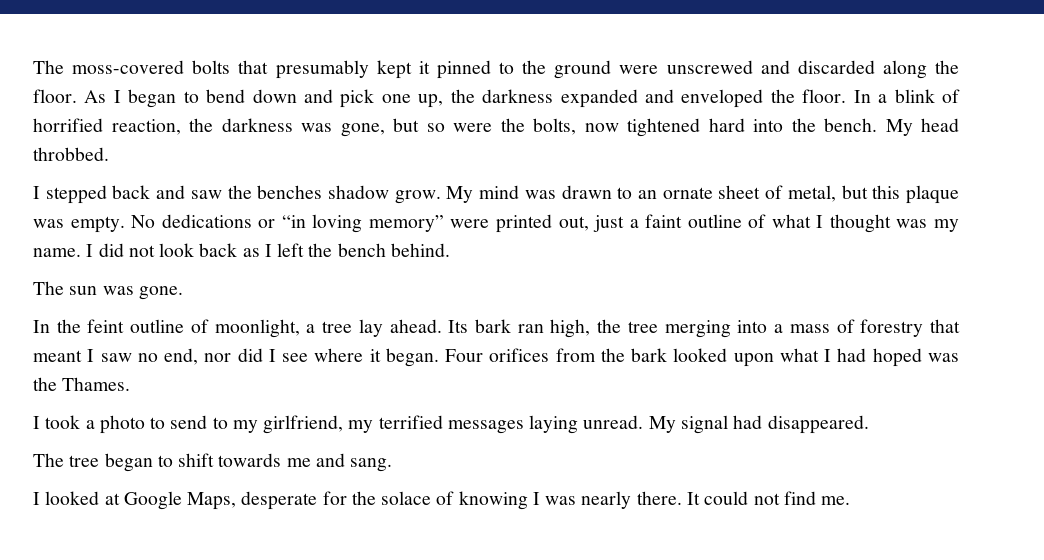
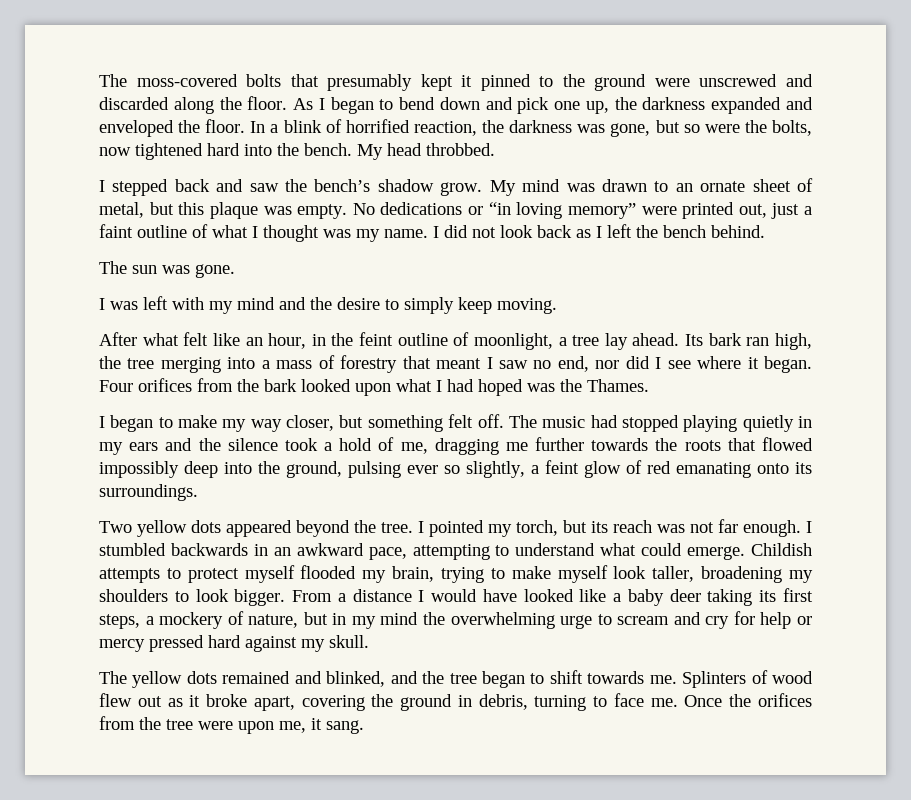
- I stepped back and saw the benches shadow grow.
+ I stepped back and saw the bench’s shadow grow.
- In the feint outline of moonlight, a tree lay ahead.
+ I was left with my mind and the desire to simply keep moving.
+ After what felt like an hour, in the feint outline of moonlight, a tree lay ahead.
- I took a photo to send to my girlfriend, my terrified messages laying unread. My signal had disappeared.
- The tree began to shift towards me and sang.
- I looked at Google Maps, desperate for the solace of knowing I was nearly there. It could not find me.
+ I began to make my way closer, but something felt off. The music had stopped playing quietly in my ears and the silence took a hold of me, dragging me further towards the roots that flowed impossibly deep into the ground, pulsing ever so slightly, a feint glow of red emanating onto its surroundings.
+ Two yellow dots appeared beyond the tree. I pointed my torch, but its reach was not far enough. I stumbled backwards in an awkward pace, attempting to understand what could emerge. Childish attempts to protect myself flooded my brain, trying to make myself look taller, broadening my shoulders to look bigger. From a distance I would have looked like a baby deer taking its first steps, a mockery of nature, but in my mind the overwhelming urge to scream and cry for help or mercy pressed hard against my skull.
+ The yellow dots remained and blinked, and the tree began to shift towards me. Splinters of wood flew out as it broke apart, covering the ground in debris, turning to face me. Once the orifices from the tree were upon me, it sang.

